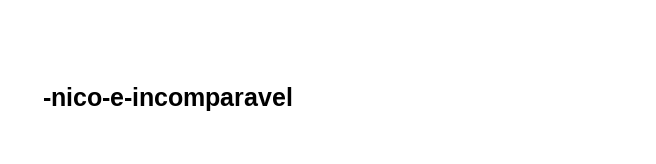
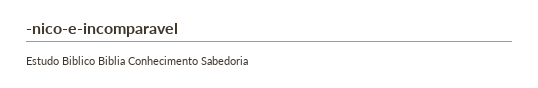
+ Estudo Biblico Biblia Conhecimento Sabedoria

